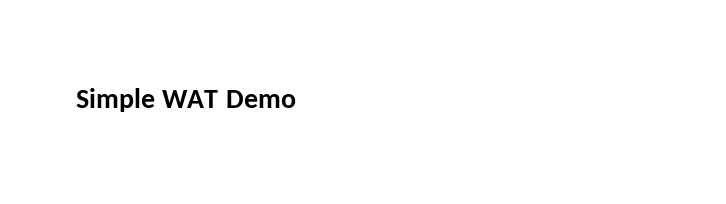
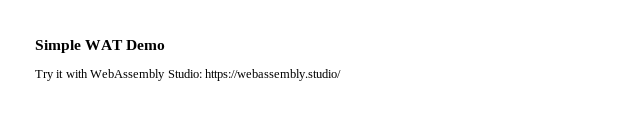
+ Try it with WebAssembly Studio: https://webassembly.studio/

